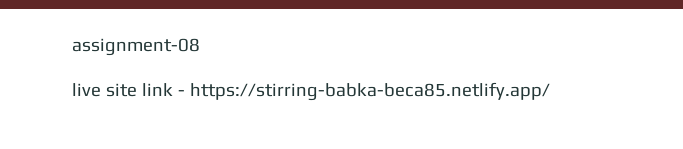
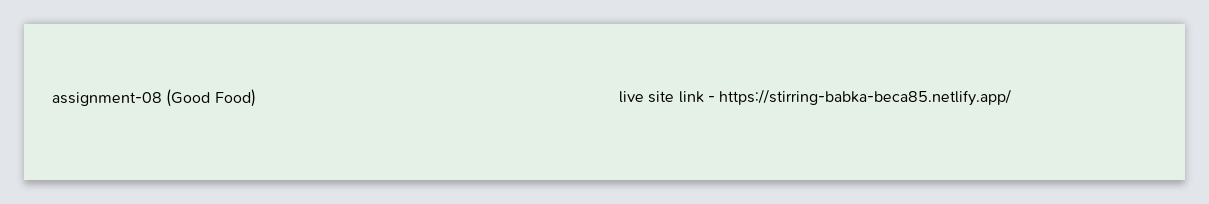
- assignment-08
+ assignment-08 (Good Food)

